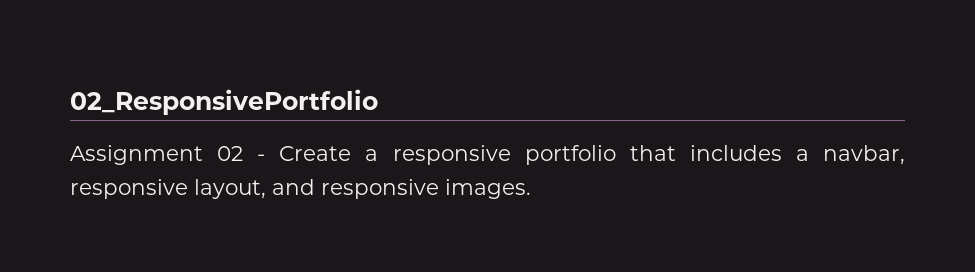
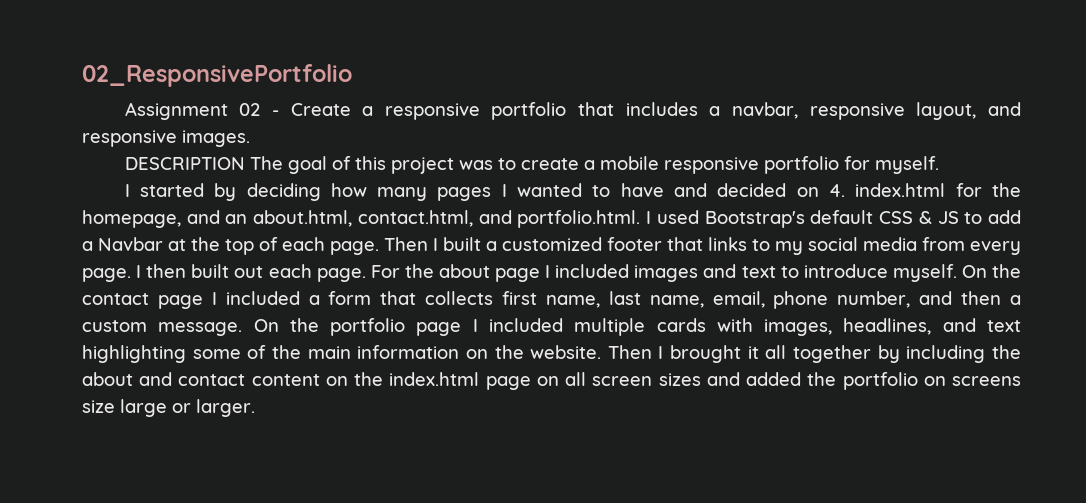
+ DESCRIPTION The goal of this project was to create a mobile responsive portfolio for myself.
+ I started by deciding how many pages I wanted to have and decided on 4. index.html for the homepage, and an about.html, contact.html, and portfolio.html. I used Bootstrap's default CSS & JS to add a Navbar at the top of each page. Then I built a customized footer that links to my social media from every page. I then built out each page. For the about page I included images and text to introduce myself. On the contact page I included a form that collects first name, last name, email, phone number, and then a custom message. On the portfolio page I included multiple cards with images, headlines, and text highlighting some of the main information on the website. Then I brought it all together by including the about and contact content on the index.html page on all screen sizes and added the portfolio on screens size large or larger.

